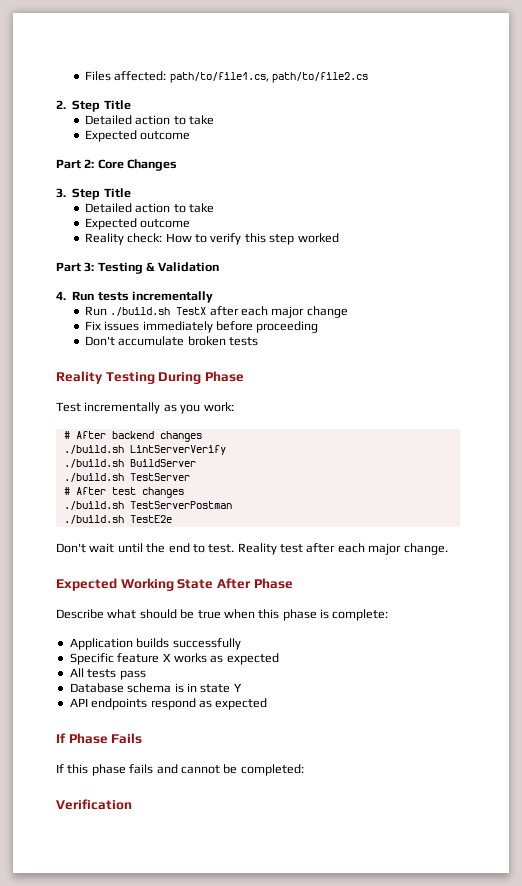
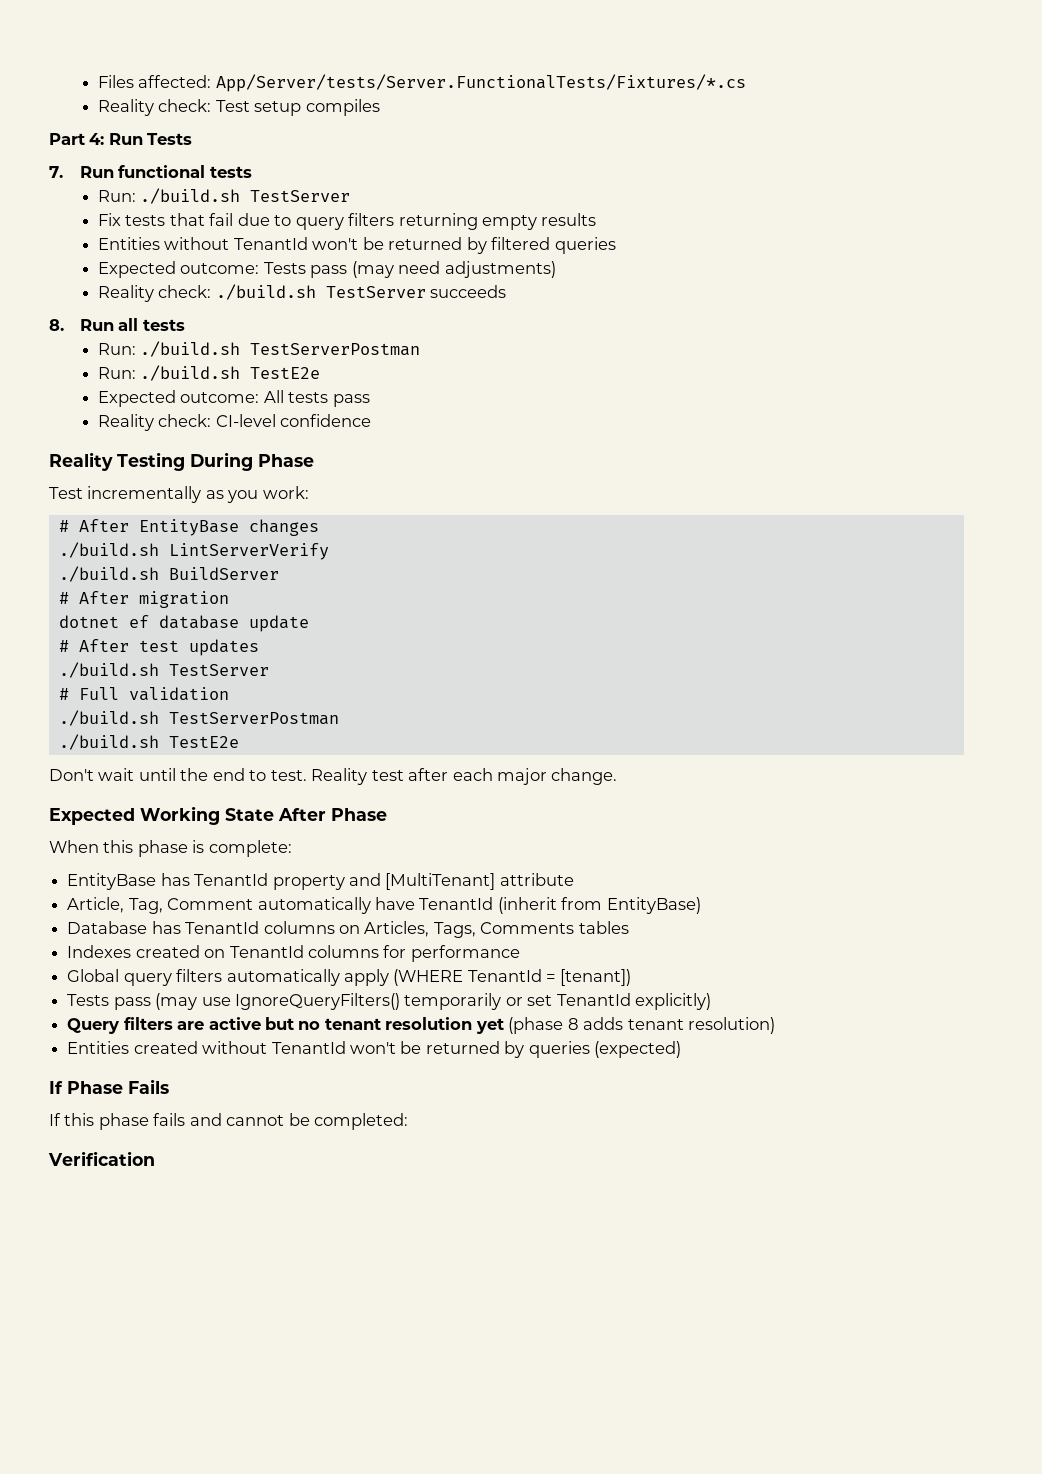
- Files affected: path/to/file1.cs, path/to/file2.cs
- 2. Step Title
- Detailed action to take
- Expected outcome
- Part 2: Core Changes
- 3. Step Title
- Detailed action to take
- Expected outcome
- Reality check: How to verify this step worked
- Part 3: Testing & Validation
- 4. Run tests incrementally
- Run ./build.sh TestX after each major change
- Fix issues immediately before proceeding
- Don't accumulate broken tests
+ Files affected: App/Server/tests/Server.FunctionalTests/Fixtures/*.cs
+ Reality check: Test setup compiles
+ Part 4: Run Tests
+ 7. Run functional tests
+ Run: ./build.sh TestServer
+ Fix tests that fail due to query filters returning empty results
+ Entities without TenantId won't be returned by filtered queries
+ Expected outcome: Tests pass (may need adjustments)
+ Reality check: ./build.sh TestServer succeeds
+ 8. Run all tests
+ Run: ./build.sh TestServerPostman
+ Run: ./build.sh TestE2e
+ Expected outcome: All tests pass
+ Reality check: CI-level confidence
- # After backend changes
+ # After EntityBase changes
+ # After migration
+ dotnet ef database update
+ # After test updates
- # After test changes
+ # Full validation
- Describe what should be true when this phase is complete:
- Application builds successfully
- Specific feature X works as expected
- All tests pass
- Database schema is in state Y
- API endpoints respond as expected
+ When this phase is complete:
+ EntityBase has TenantId property and [MultiTenant] attribute
+ Article, Tag, Comment automatically have TenantId (inherit from EntityBase)
+ Database has TenantId columns on Articles, Tags, Comments tables
+ Indexes created on TenantId columns for performance
+ Global query filters automatically apply (WHERE TenantId = [tenant])
+ Tests pass (may use IgnoreQueryFilters() temporarily or set TenantId explicitly)
+ Query filters are active but no tenant resolution yet (phase 8 adds tenant resolution)
+ Entities created without TenantId won't be returned by queries (expected)

